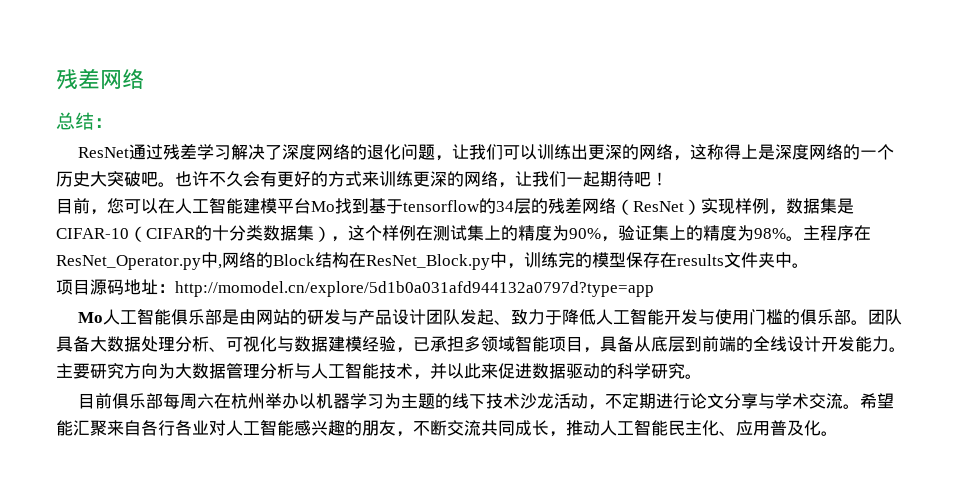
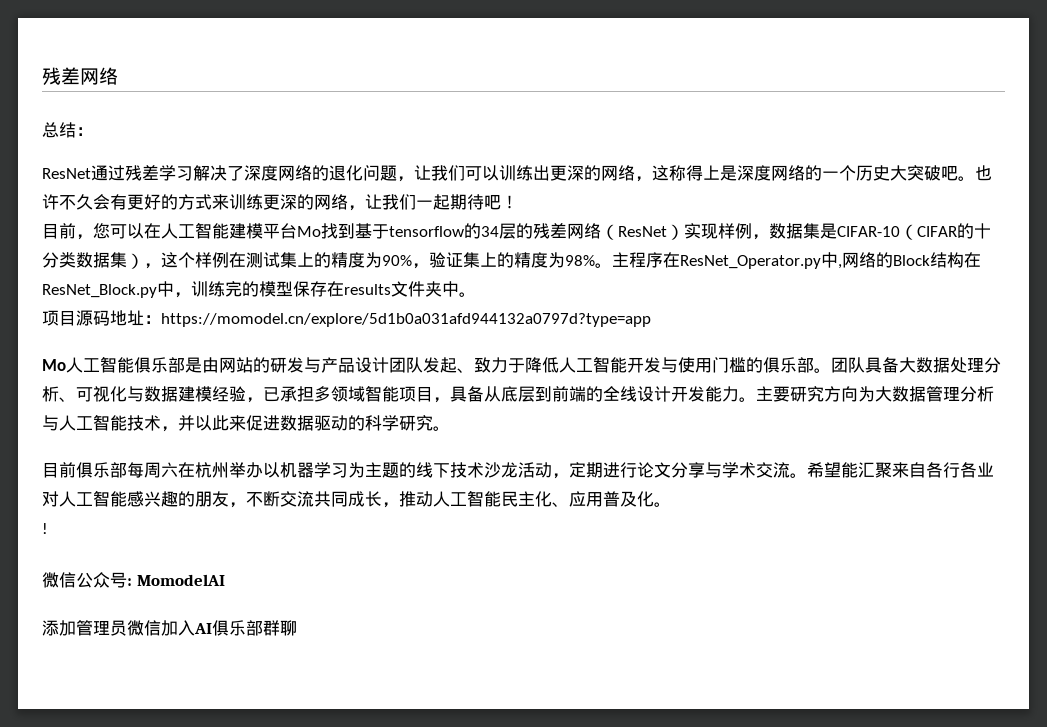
- 项目源码地址：http://momodel.cn/explore/5d1b0a031afd944132a0797d?type=app
+ 项目源码地址：https://momodel.cn/explore/5d1b0a031afd944132a0797d?type=app
- 目前俱乐部每周六在杭州举办以机器学习为主题的线下技术沙龙活动，不定期进行论文分享与学术交流。
+ 目前俱乐部每周六在杭州举办以机器学习为主题的线下技术沙龙活动，定期进行论文分享与学术交流。
  希望能汇聚来自各行各业对人工智能感兴趣的朋友，不断交流共同成长，推动人工智能民主化、应用普及化。
+ !
+ 微信公众号: MomodelAI
+ 添加管理员微信加入AI俱乐部群聊

